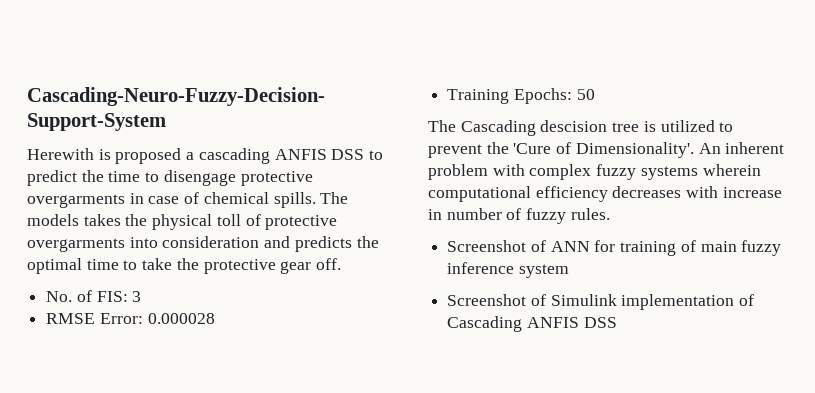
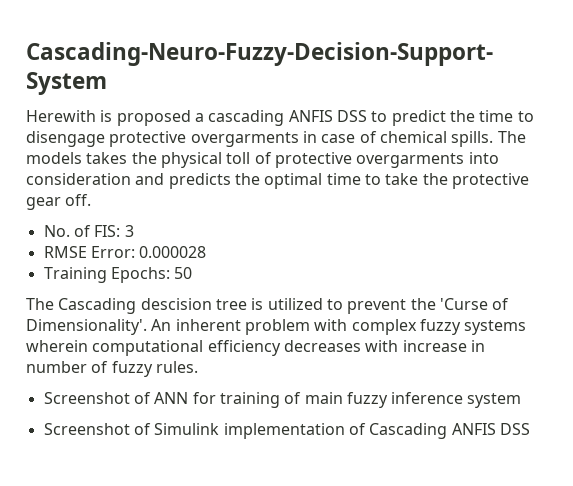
- The Cascading descision tree is utilized to prevent the 'Cure of Dimensionality'.
+ The Cascading descision tree is utilized to prevent the 'Curse of Dimensionality'.

